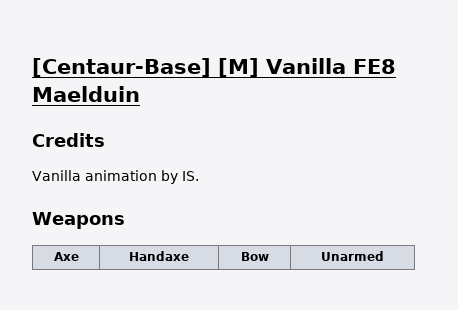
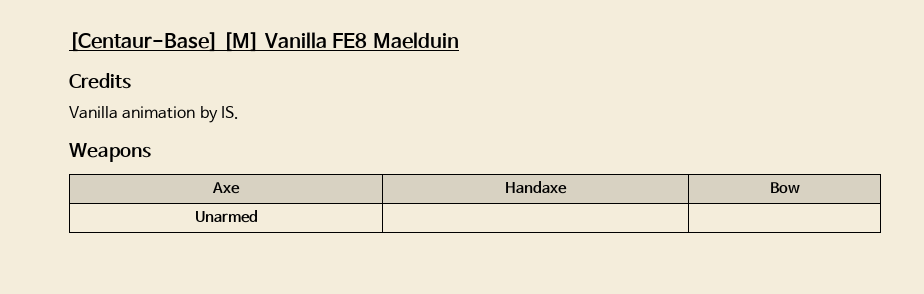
- Axe | Handaxe | Bow | Unarmed
+ Axe | Handaxe | Bow
+ Unarmed | |

